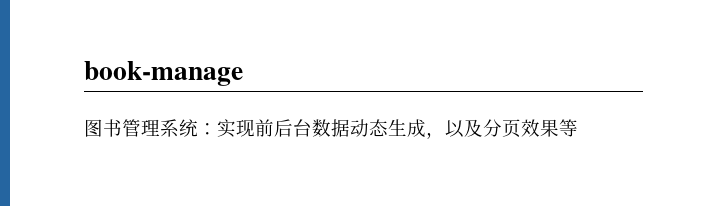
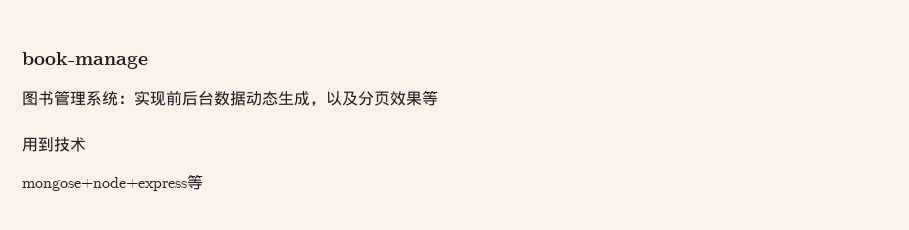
+ 用到技术
+ mongose+node+express等

